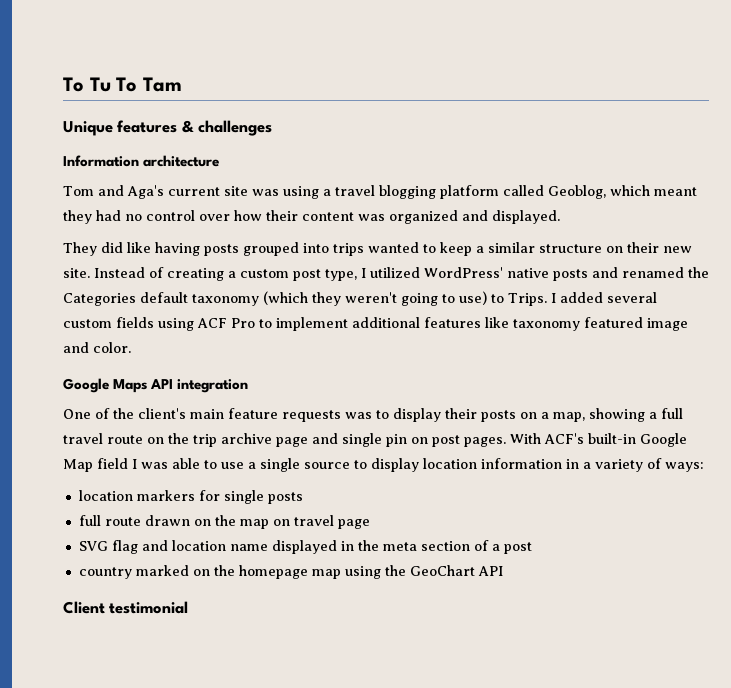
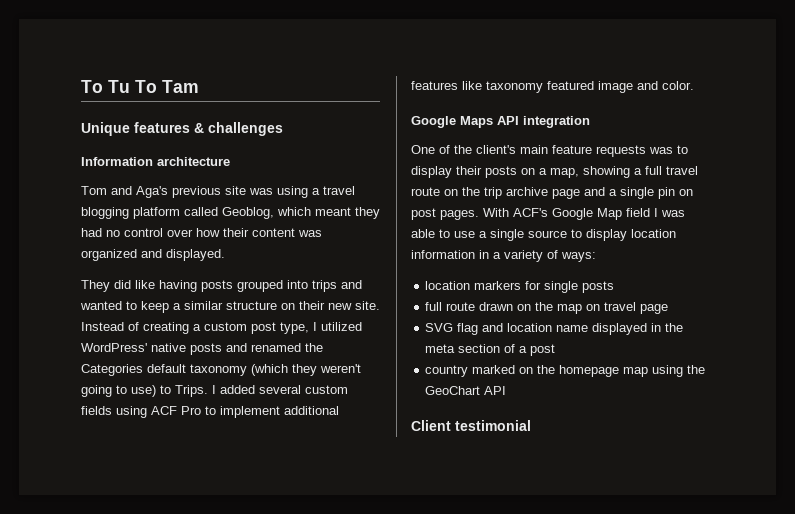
- Tom and Aga's current site was using a travel blogging platform called Geoblog, which meant they had no control over how their content was organized and displayed.
+ Tom and Aga's previous site was using a travel blogging platform called Geoblog, which meant they had no control over how their content was organized and displayed.
- They did like having posts grouped into trips wanted to keep a similar structure on their new site.
+ They did like having posts grouped into trips and wanted to keep a similar structure on their new site.
- One of the client's main feature requests was to display their posts on a map, showing a full travel route on the trip archive page and single pin on post pages.
+ One of the client's main feature requests was to display their posts on a map, showing a full travel route on the trip archive page and a single pin on post pages.
- With ACF's built-in Google Map field I was able to use a single source to display location information in a variety of ways:
+ With ACF's Google Map field I was able to use a single source to display location information in a variety of ways:

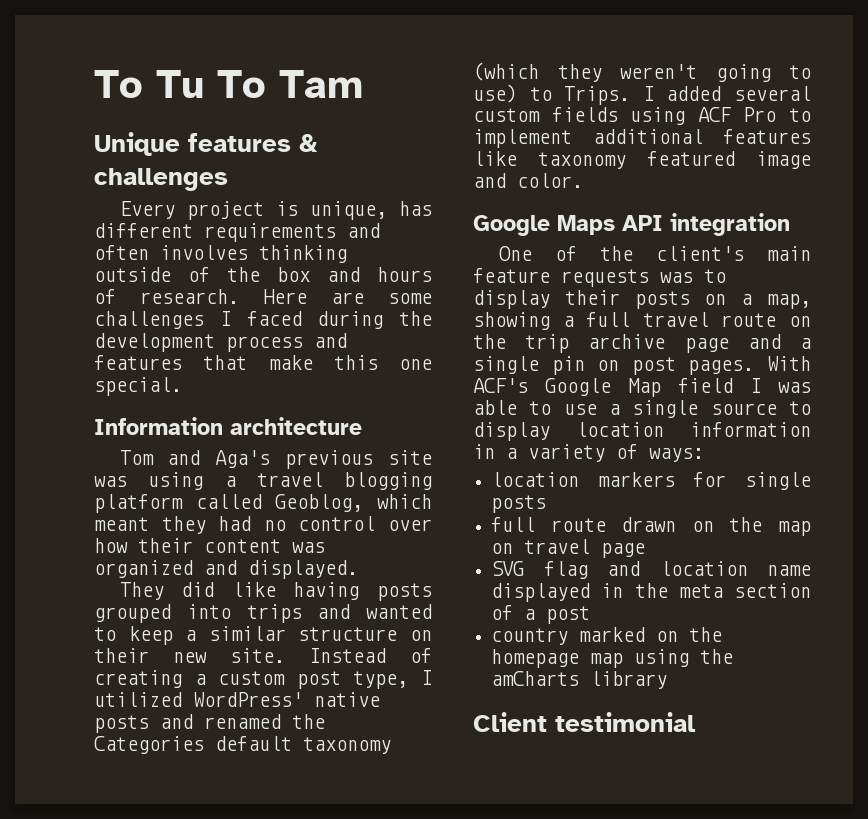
+ Every project is unique, has different requirements and often involves thinking outside of the box and hours of research. Here are some challenges I faced during the development process and features that make this one special.
- country marked on the homepage map using the GeoChart API
+ country marked on the homepage map using the amCharts library

